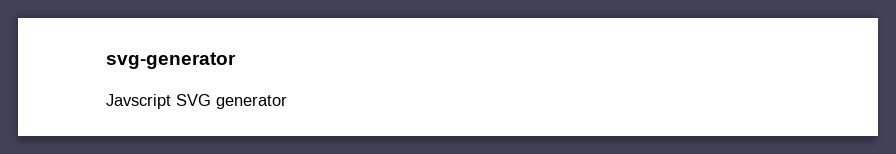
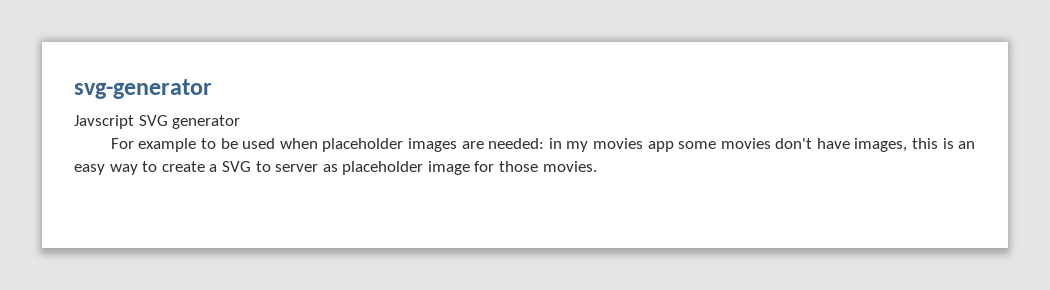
+ For example to be used when placeholder images are needed: in my movies app some movies don't have images, this is an easy way to create a SVG to server as placeholder image for those movies.

